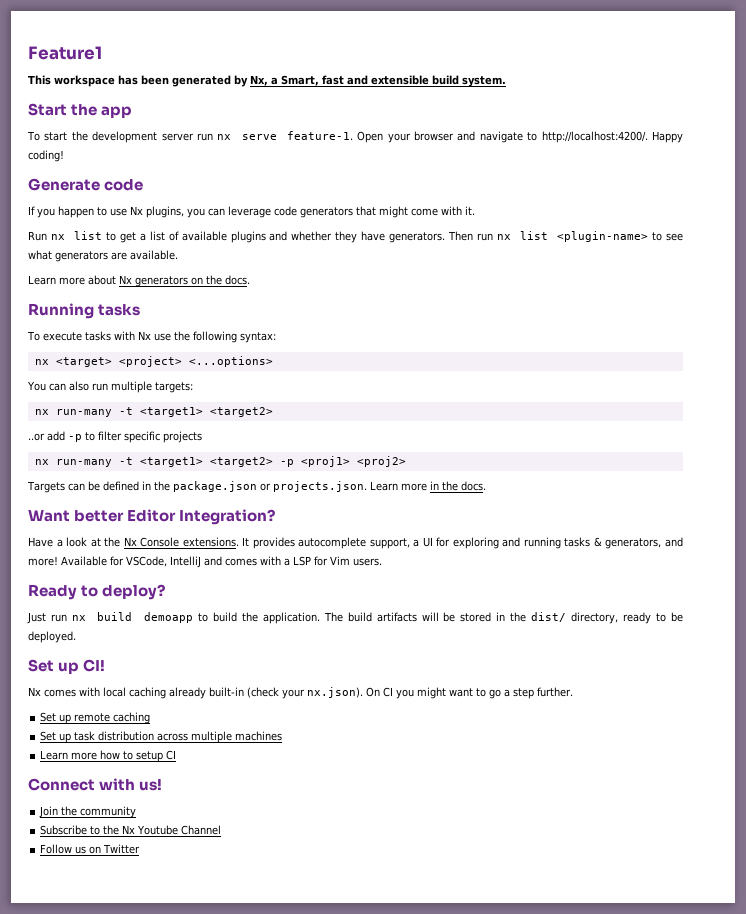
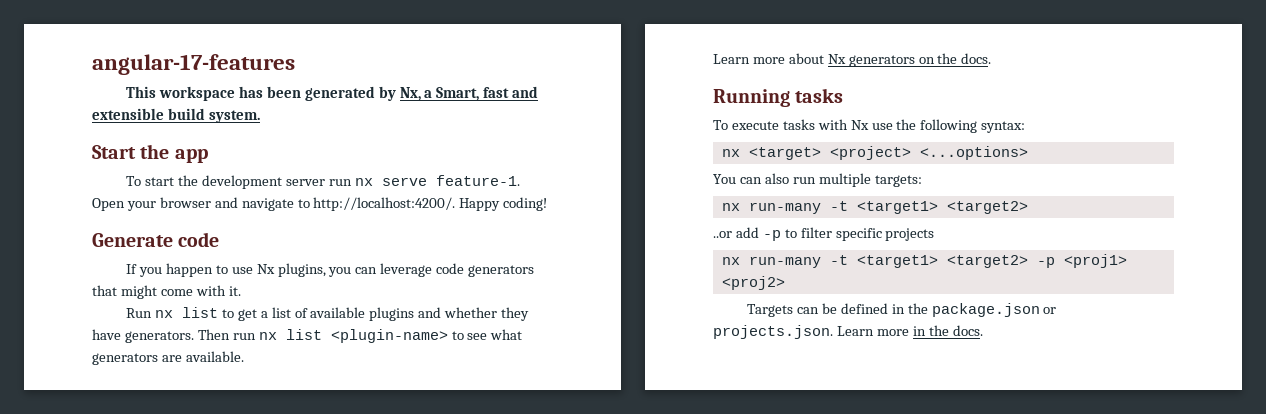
- Feature1
+ angular-17-features
- Want better Editor Integration?
- Have a look at the Nx Console extensions. It provides autocomplete support, a UI for exploring and running tasks & generators, and more! Available for VSCode, IntelliJ and comes with a LSP for Vim users.
- Ready to deploy?
- Just run nx build demoapp to build the application. The build artifacts will be stored in the dist/ directory, ready to be deployed.
- Set up CI!
- Nx comes with local caching already built-in (check your nx.json). On CI you might want to go a step further.
- Set up remote caching
- Set up task distribution across multiple machines
- Learn more how to setup CI
- Connect with us!
- Join the community
- Subscribe to the Nx Youtube Channel
- Follow us on Twitter

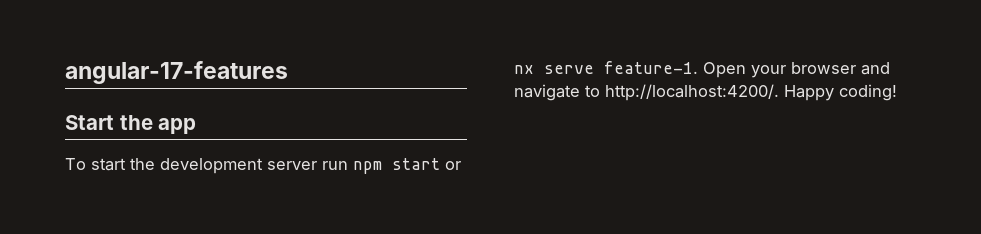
- This workspace has been generated by Nx, a Smart, fast and extensible build system.
- To start the development server run nx serve feature-1.
+ To start the development server run npm start or nx serve feature-1.
- Generate code
- If you happen to use Nx plugins, you can leverage code generators that might come with it.
- Run nx list to get a list of available plugins and whether they have generators. Then run nx list <plugin-name> to see what generators are available.
- Learn more about Nx generators on the docs.
- Running tasks
- To execute tasks with Nx use the following syntax:
- nx <target> <project> <...options>
- You can also run multiple targets:
- nx run-many -t <target1> <target2>
- ..or add -p to filter specific projects
- nx run-many -t <target1> <target2> -p <proj1> <proj2>
- Targets can be defined in the package.json or projects.json. Learn more in the docs.

